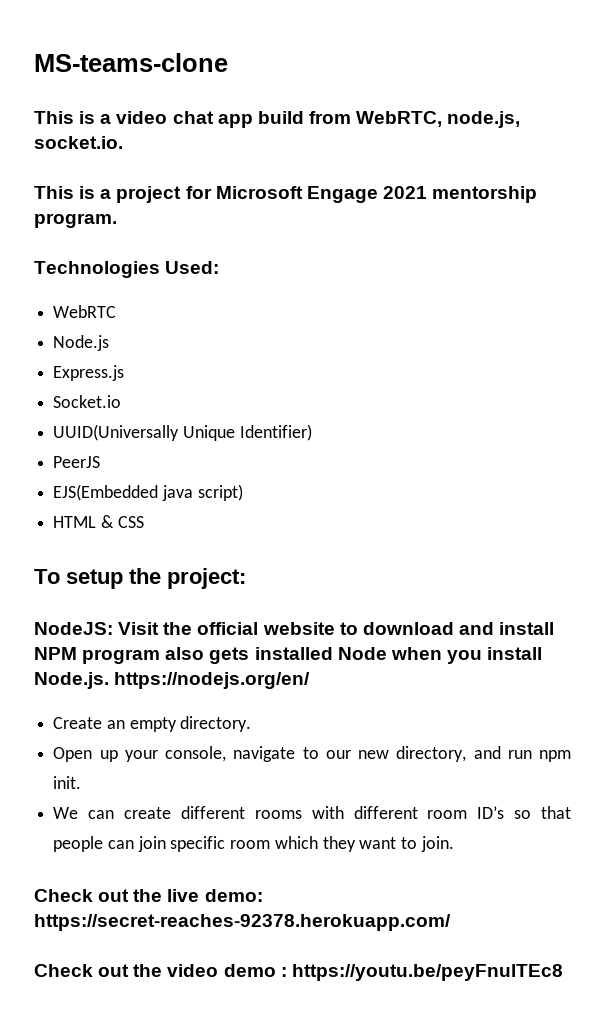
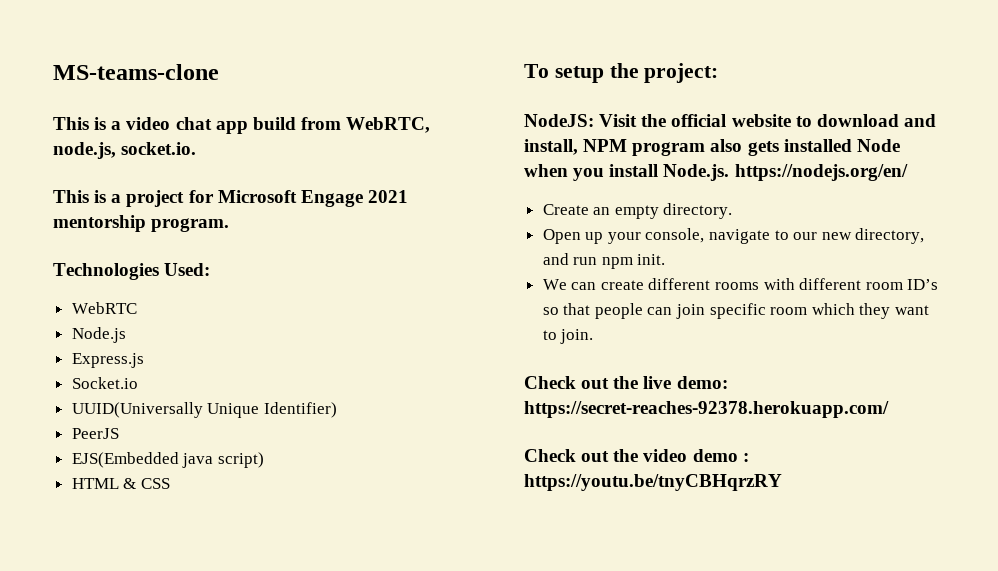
- NodeJS: Visit the official website to download and install NPM program also gets installed Node when you install Node.js. https://nodejs.org/en/
+ NodeJS: Visit the official website to download and install, NPM program also gets installed Node when you install Node.js. https://nodejs.org/en/
- Check out the video demo : https://youtu.be/peyFnulTEc8
+ Check out the video demo : https://youtu.be/tnyCBHqrzRY

